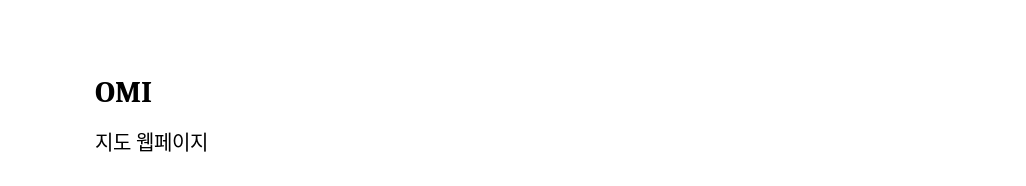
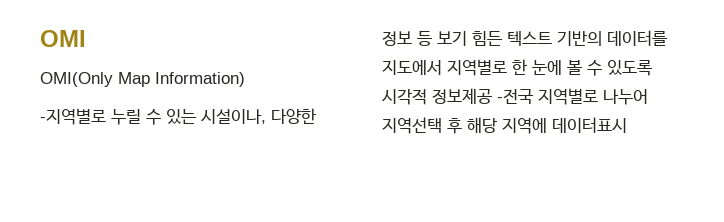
- 지도 웹페이지
+ OMI(Only Map Information)
+ -지역별로 누릴 수 있는 시설이나, 다양한 정보 등 보기 힘든 텍스트 기반의 데이터를 지도에서 지역별로 한 눈에 볼 수 있도록 시각적 정보제공 -전국 지역별로 나누어 지역선택 후 해당 지역에 데이터표시

